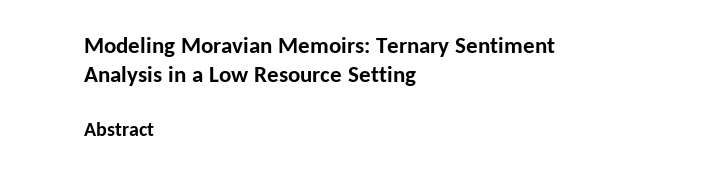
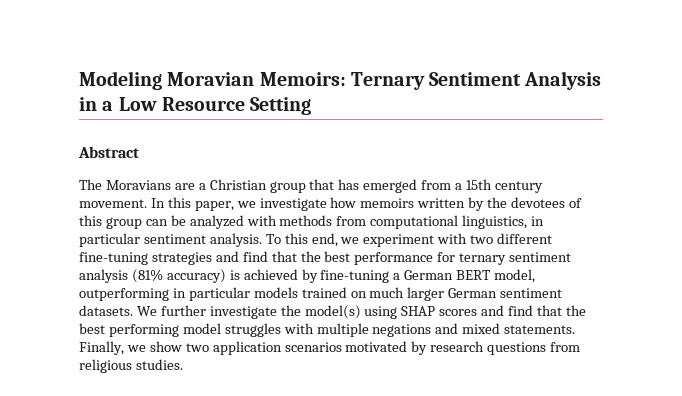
+ The Moravians are a Christian group that has emerged from a 15th century movement. In this paper, we investigate how memoirs written by the devotees of this group can be analyzed with methods from computational linguistics, in particular sentiment analysis. To this end, we experiment with two different fine-tuning strategies and find that the best performance for ternary sentiment analysis (81% accuracy) is achieved by fine-tuning a German BERT model, outperforming in particular models trained on much larger German sentiment datasets. We further investigate the model(s) using SHAP scores and find that the best performing model struggles with multiple negations and mixed statements. Finally, we show two application scenarios motivated by research questions from religious studies.

